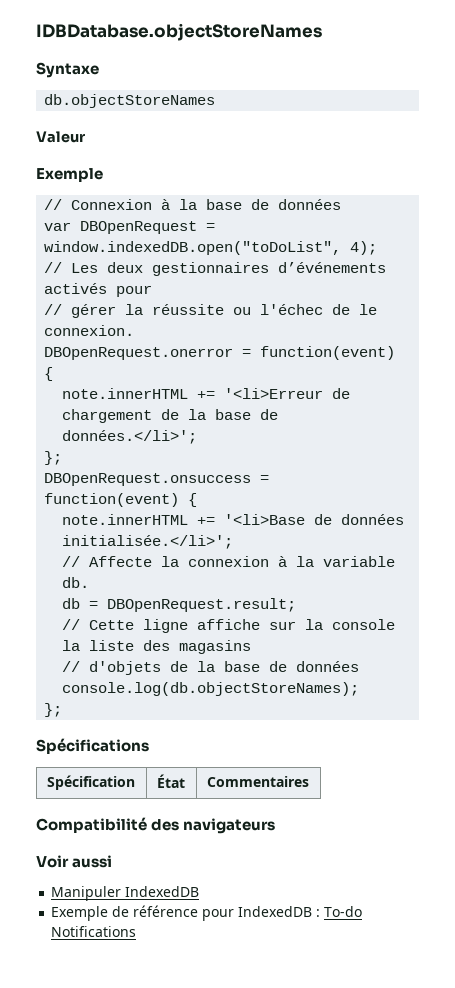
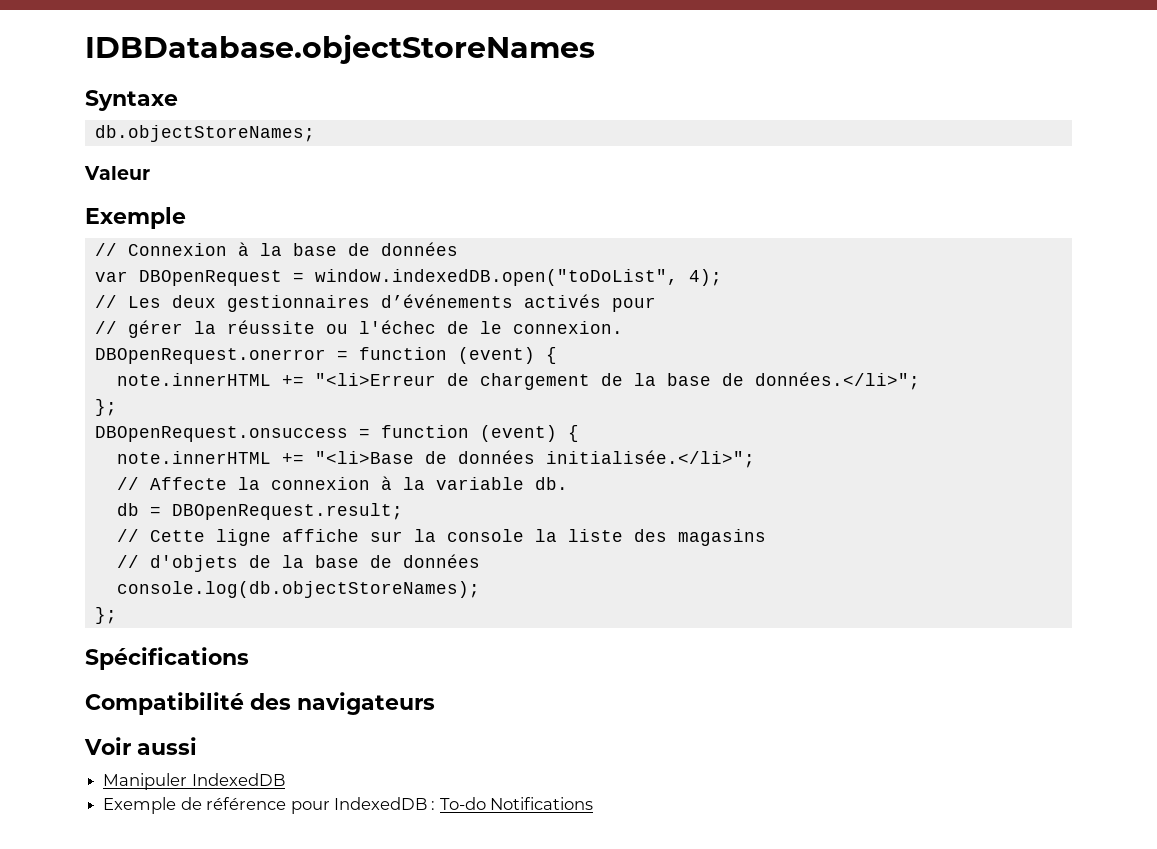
- db.objectStoreNames
+ db.objectStoreNames;
- DBOpenRequest.onerror = function(event) {
- note.innerHTML += '<li>Erreur de chargement de la base de données.</li>';
+ DBOpenRequest.onerror = function (event) {
+ note.innerHTML += "<li>Erreur de chargement de la base de données.</li>";
- DBOpenRequest.onsuccess = function(event) {
- note.innerHTML += '<li>Base de données initialisée.</li>';
+ DBOpenRequest.onsuccess = function (event) {
+ note.innerHTML += "<li>Base de données initialisée.</li>";
- Spécification | État | Commentaires

